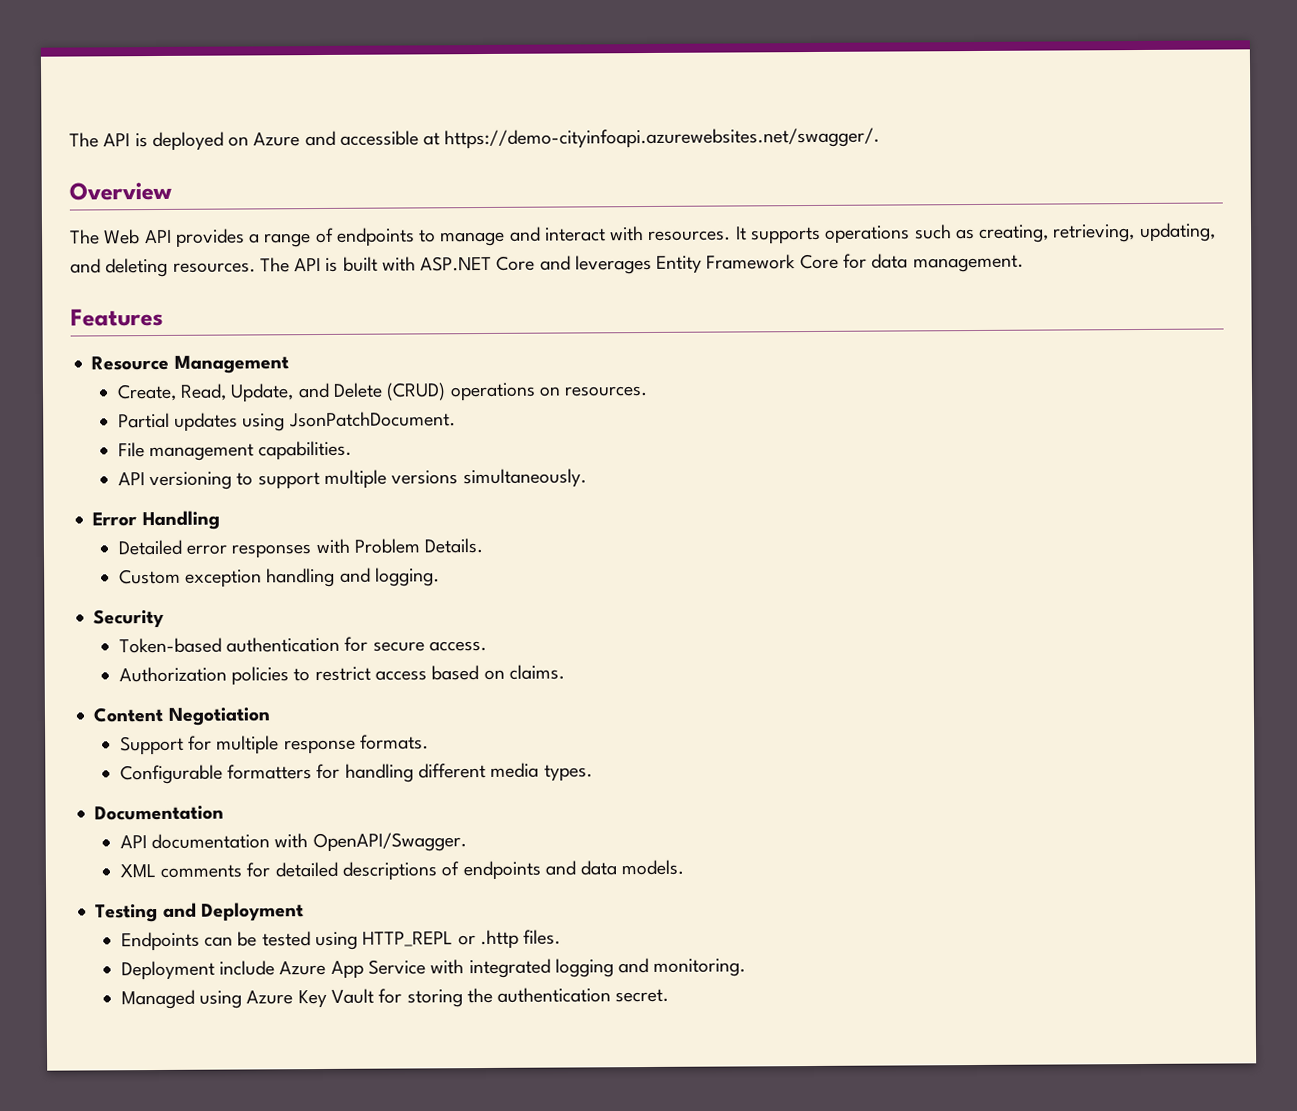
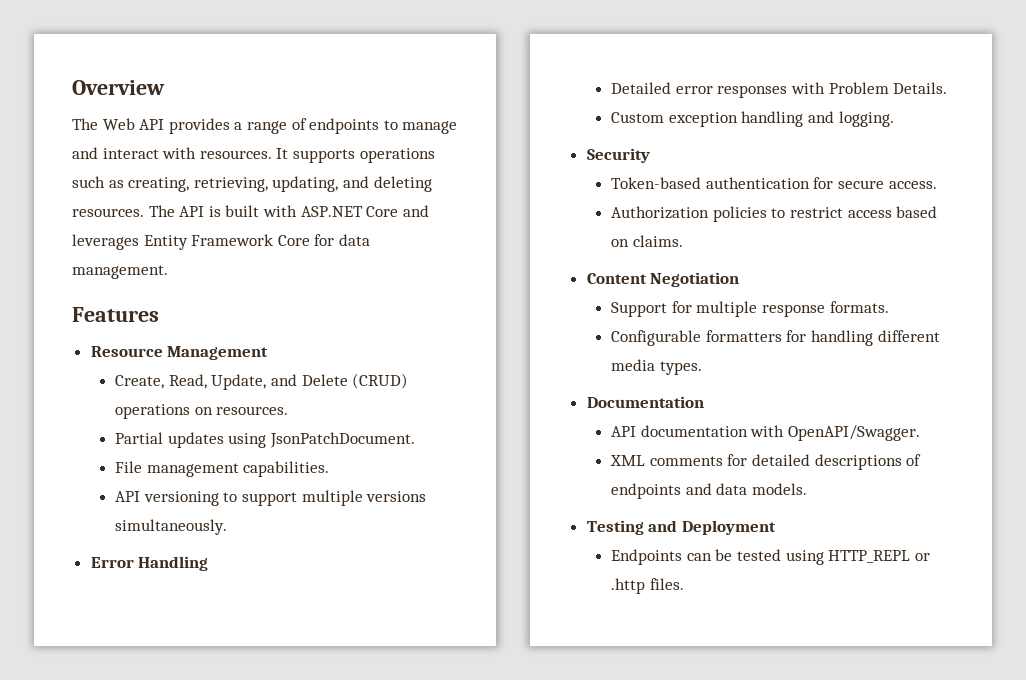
- The API is deployed on Azure and accessible at https://demo-cityinfoapi.azurewebsites.net/swagger/.
- Deployment include Azure App Service with integrated logging and monitoring.
- Managed using Azure Key Vault for storing the authentication secret.

